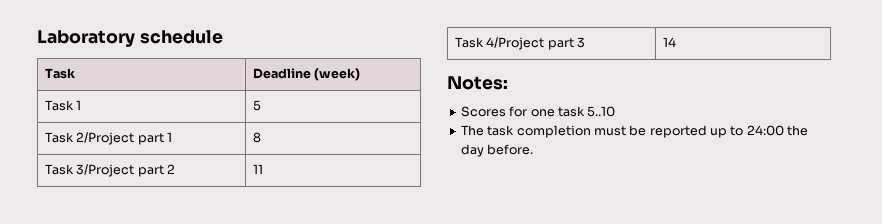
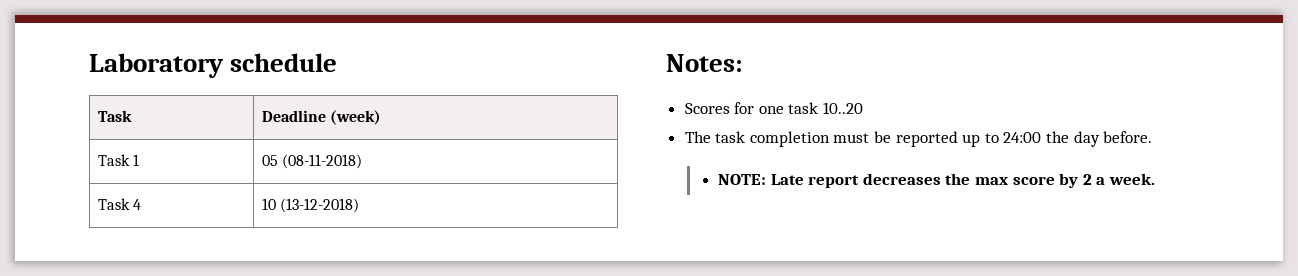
- Task 1 | 5
- Task 2/Project part 1 | 8
- Task 3/Project part 2 | 11
- Task 4/Project part 3 | 14
+ Task 1 | 05 (08-11-2018)
+ Task 4 | 10 (13-12-2018)
- Scores for one task 5..10
+ Scores for one task 10..20
+ NOTE: Late report decreases the max score by 2 a week.

